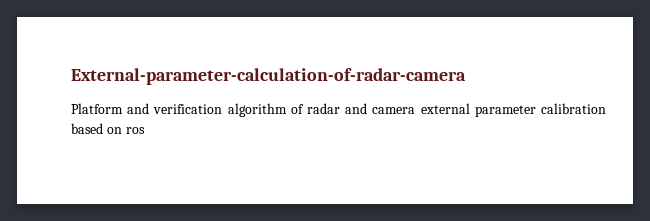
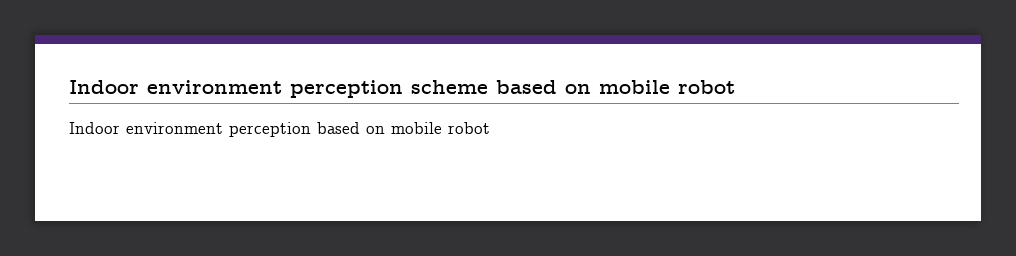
- External-parameter-calculation-of-radar-camera
- Platform and verification algorithm of radar and camera external parameter calibration based on ros
+ Indoor environment perception scheme based on mobile robot
+ Indoor environment perception based on mobile robot

